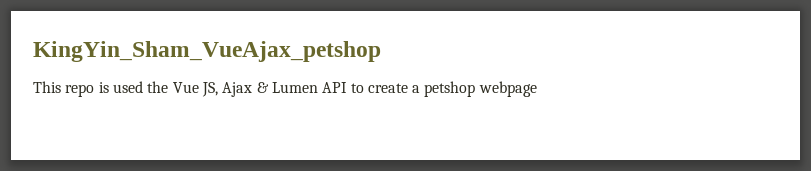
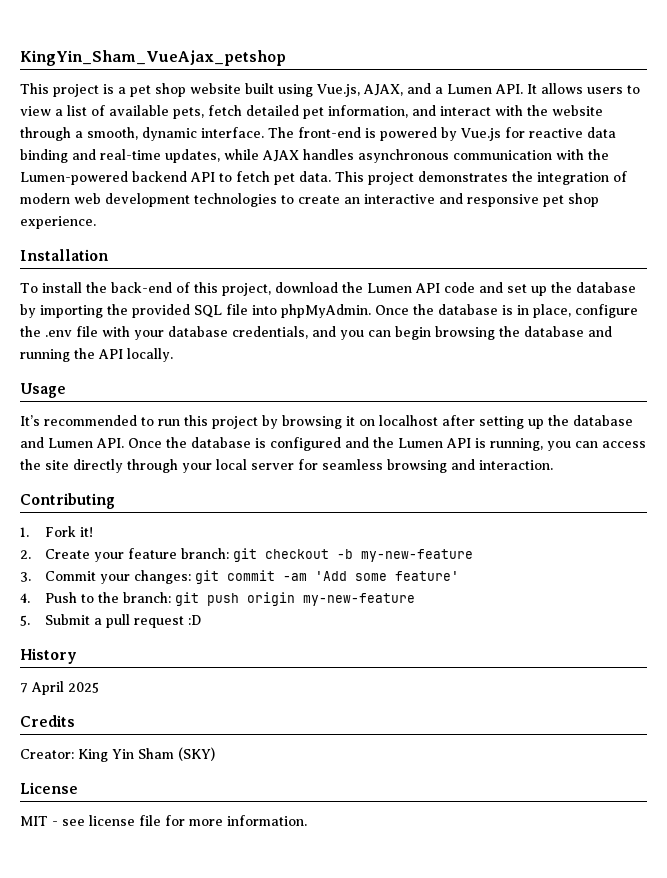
- This repo is used the Vue JS, Ajax & Lumen API to create a petshop webpage
+ This project is a pet shop website built using Vue.js, AJAX, and a Lumen API. It allows users to view a list of available pets, fetch detailed pet information, and interact with the website through a smooth, dynamic interface. The front-end is powered by Vue.js for reactive data binding and real-time updates, while AJAX handles asynchronous communication with the Lumen-powered backend API to fetch pet data. This project demonstrates the integration of modern web development technologies to create an interactive and responsive pet shop experience.
+ Installation
+ To install the back-end of this project, download the Lumen API code and set up the database by importing the provided SQL file into phpMyAdmin. Once the database is in place, configure the .env file with your database credentials, and you can begin browsing the database and running the API locally.
+ Usage
+ It’s recommended to run this project by browsing it on localhost after setting up the database and Lumen API. Once the database is configured and the Lumen API is running, you can access the site directly through your local server for seamless browsing and interaction.
+ Contributing
+ 1. Fork it!
+ 2. Create your feature branch: git checkout -b my-new-feature
+ 3. Commit your changes: git commit -am 'Add some feature'
+ 4. Push to the branch: git push origin my-new-feature
+ 5. Submit a pull request :D
+ History
+ 7 April 2025
+ Credits
+ Creator: King Yin Sham (SKY)
+ License
+ MIT - see license file for more information.

